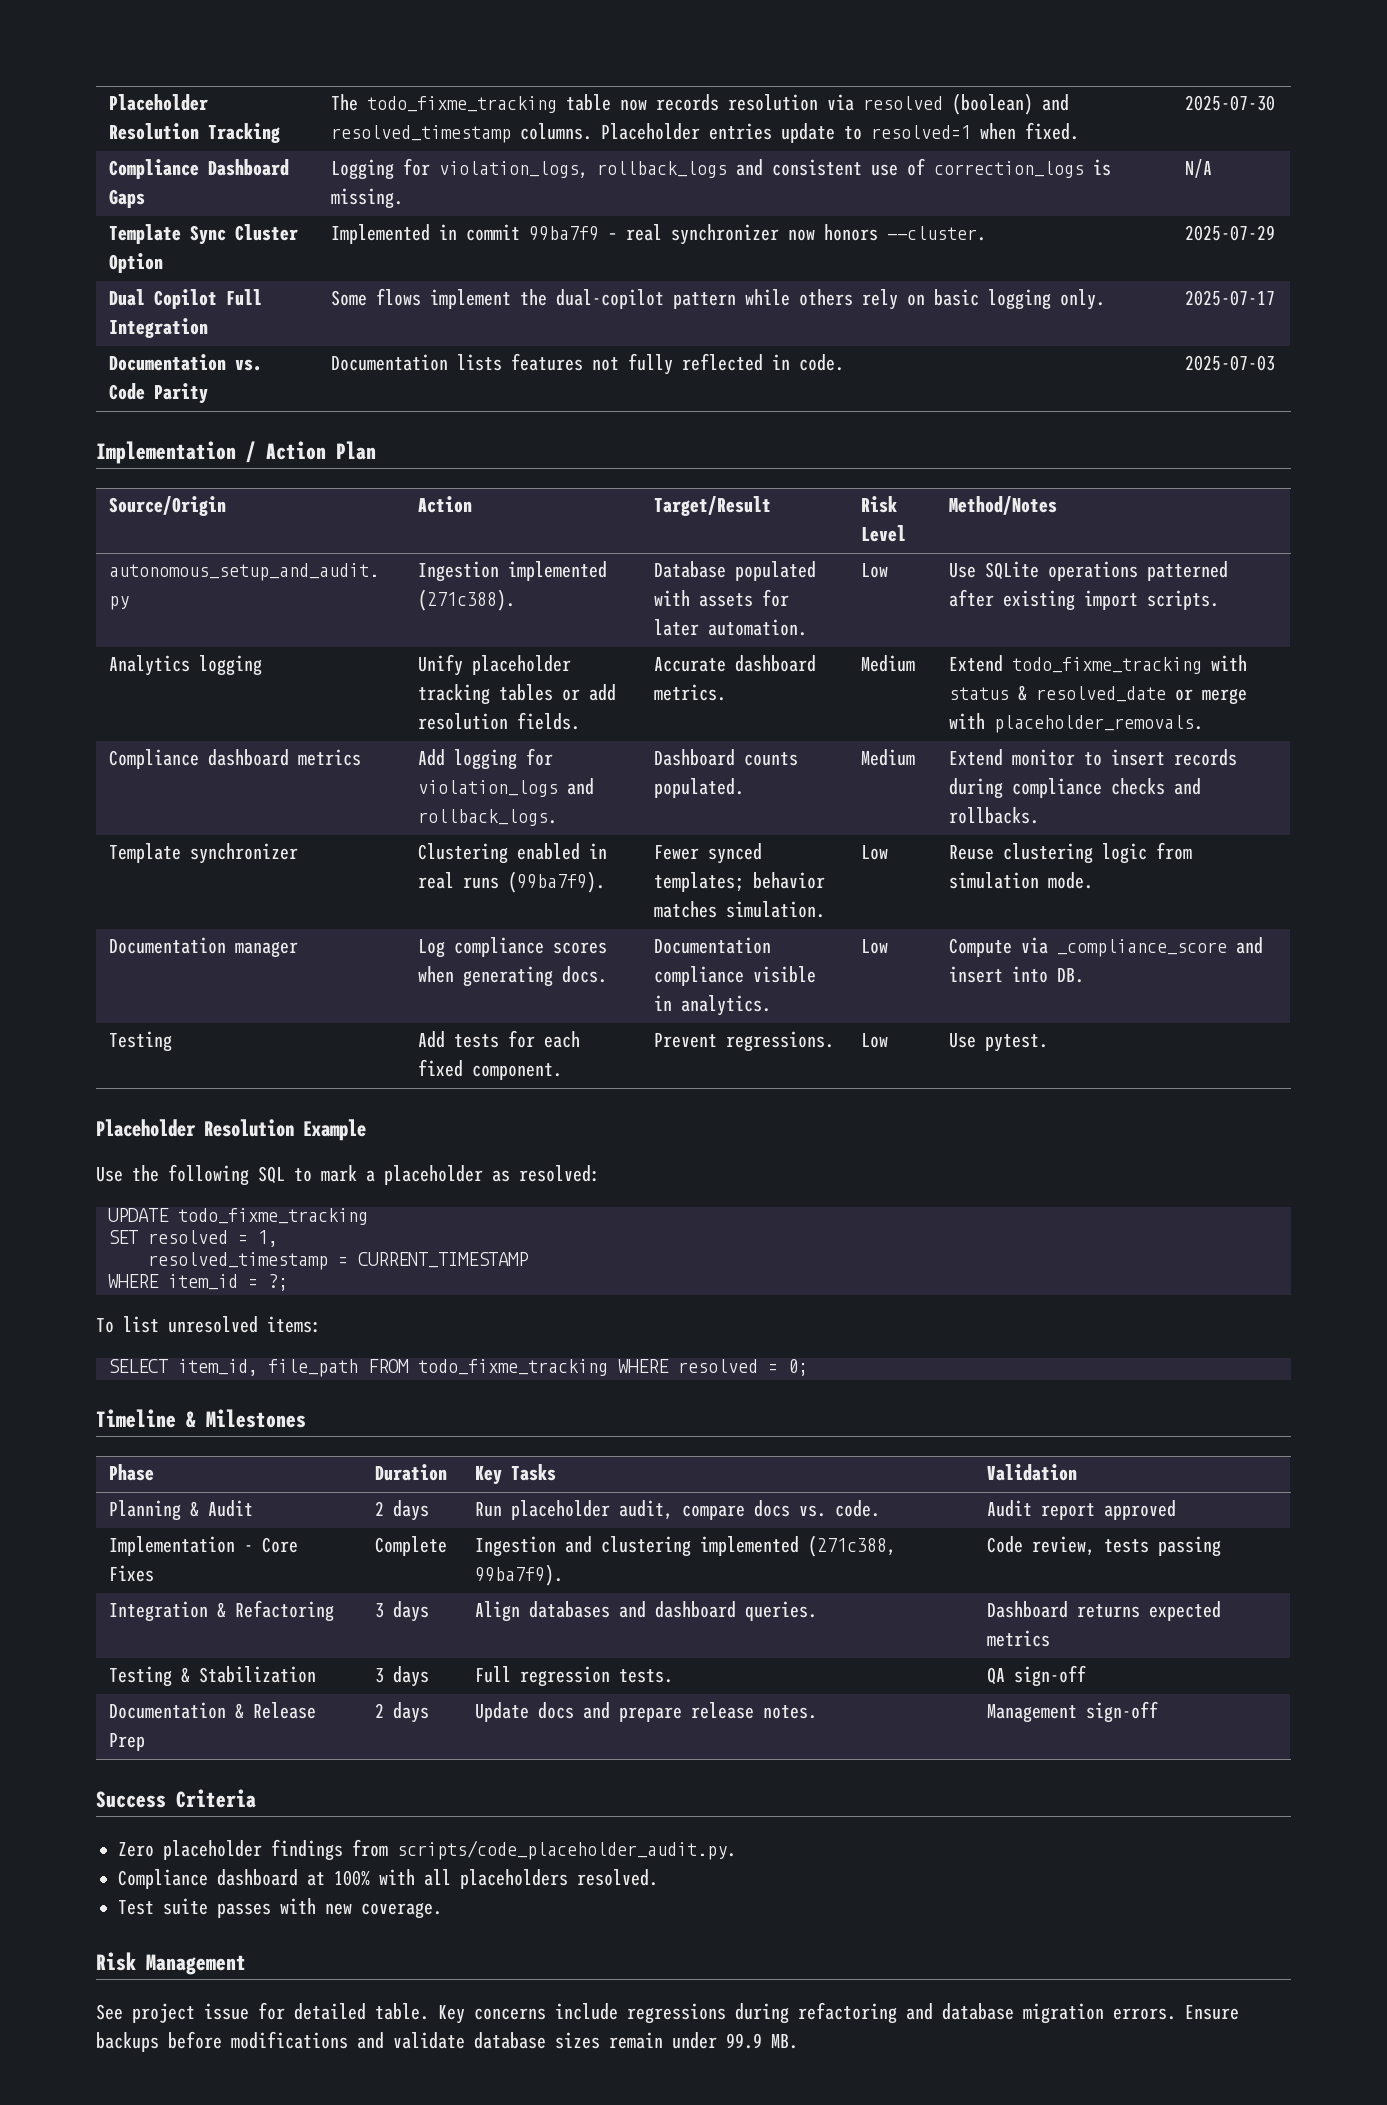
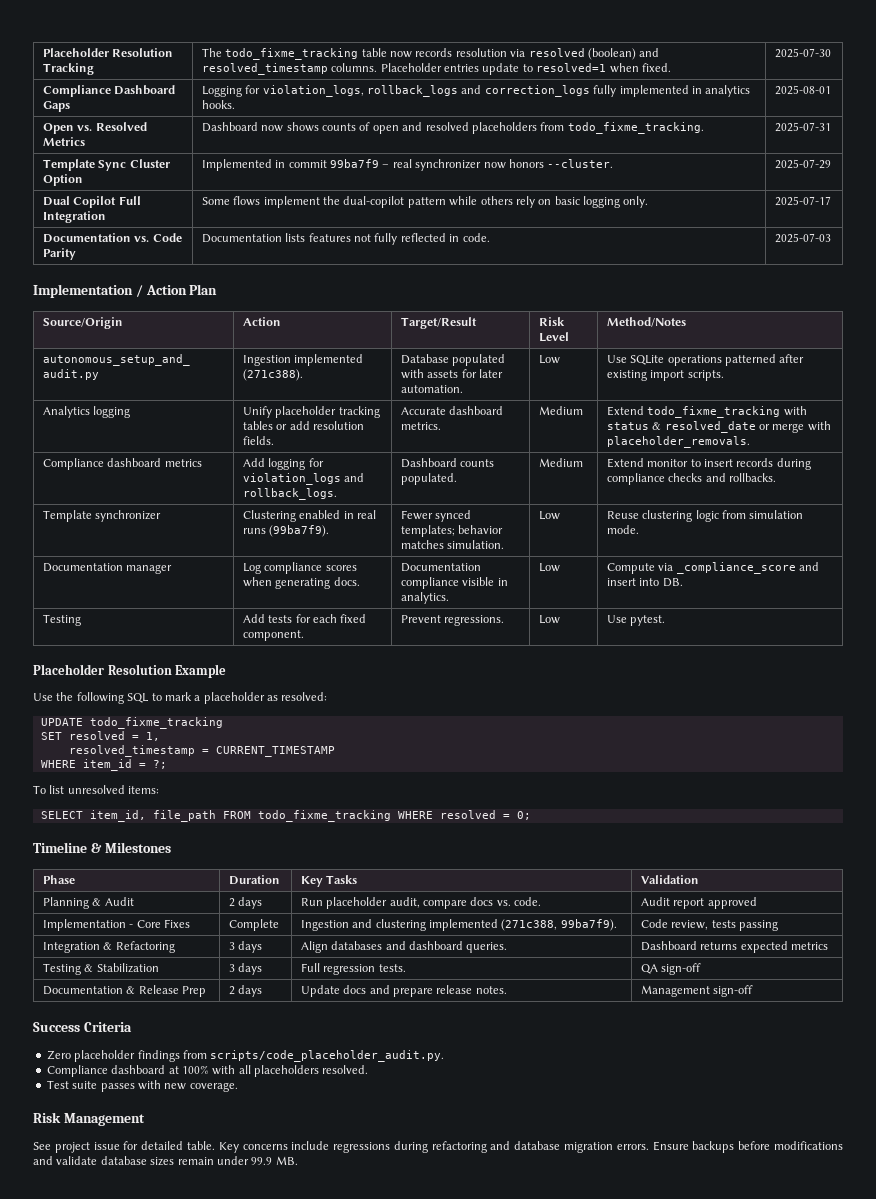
- Compliance Dashboard Gaps | Logging for violation_logs, rollback_logs and consistent use of correction_logs is missing. | N/A
+ Compliance Dashboard Gaps | Logging for violation_logs, rollback_logs and correction_logs fully implemented in analytics hooks. | 2025-08-01
+ Open vs. Resolved Metrics | Dashboard now shows counts of open and resolved placeholders from todo_fixme_tracking. | 2025-07-31

